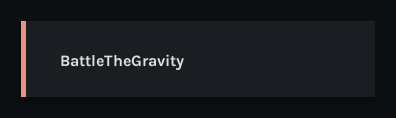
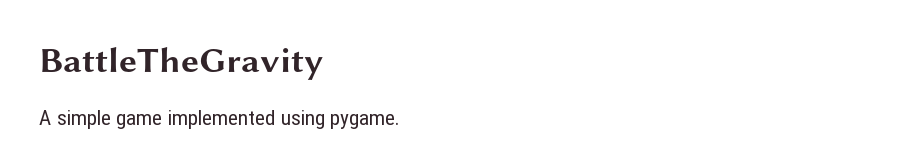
+ A simple game implemented using pygame.

